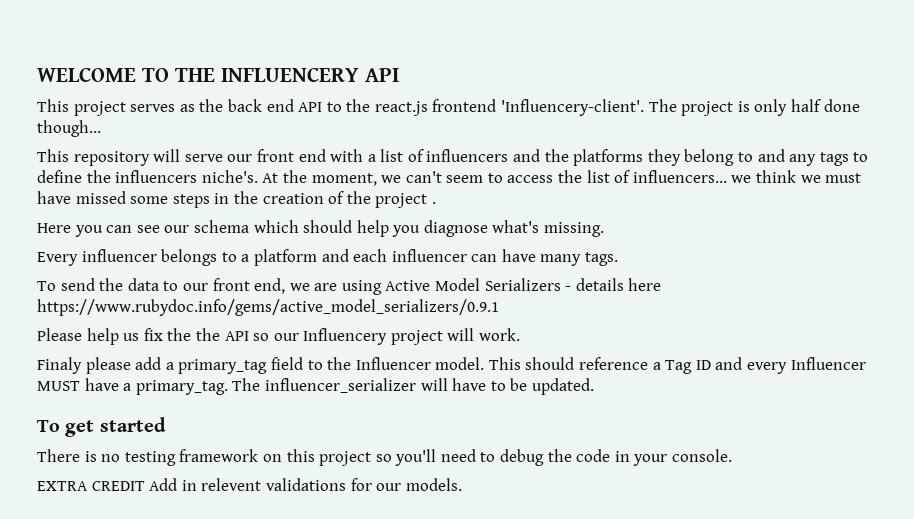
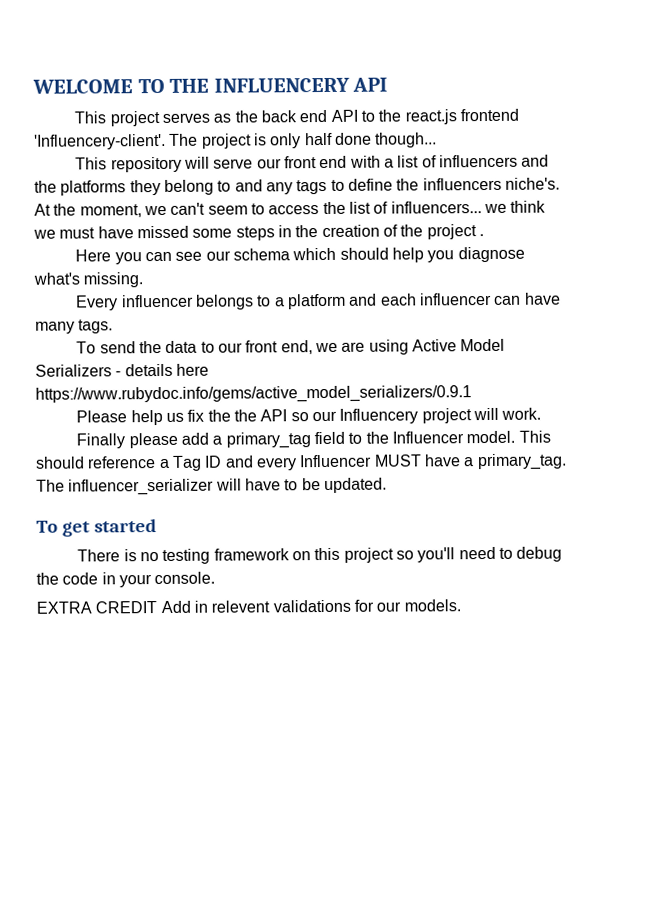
- Finaly please add a primary_tag field to the Influencer model.
+ Finally please add a primary_tag field to the Influencer model.

